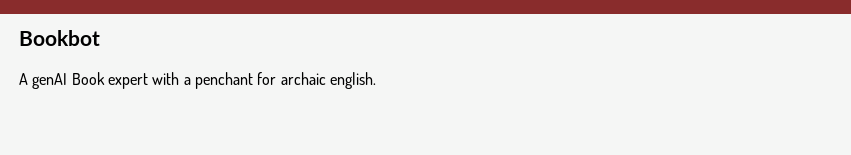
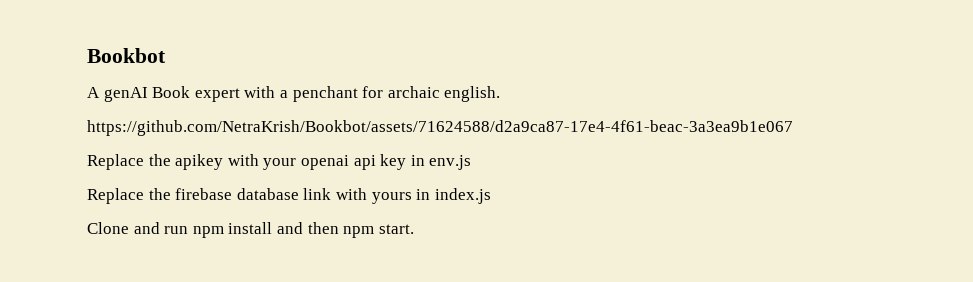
+ https://github.com/NetraKrish/Bookbot/assets/71624588/d2a9ca87-17e4-4f61-beac-3a3ea9b1e067
+ Replace the apikey with your openai api key in env.js
+ Replace the firebase database link with yours in index.js
+ Clone and run npm install and then npm start.

